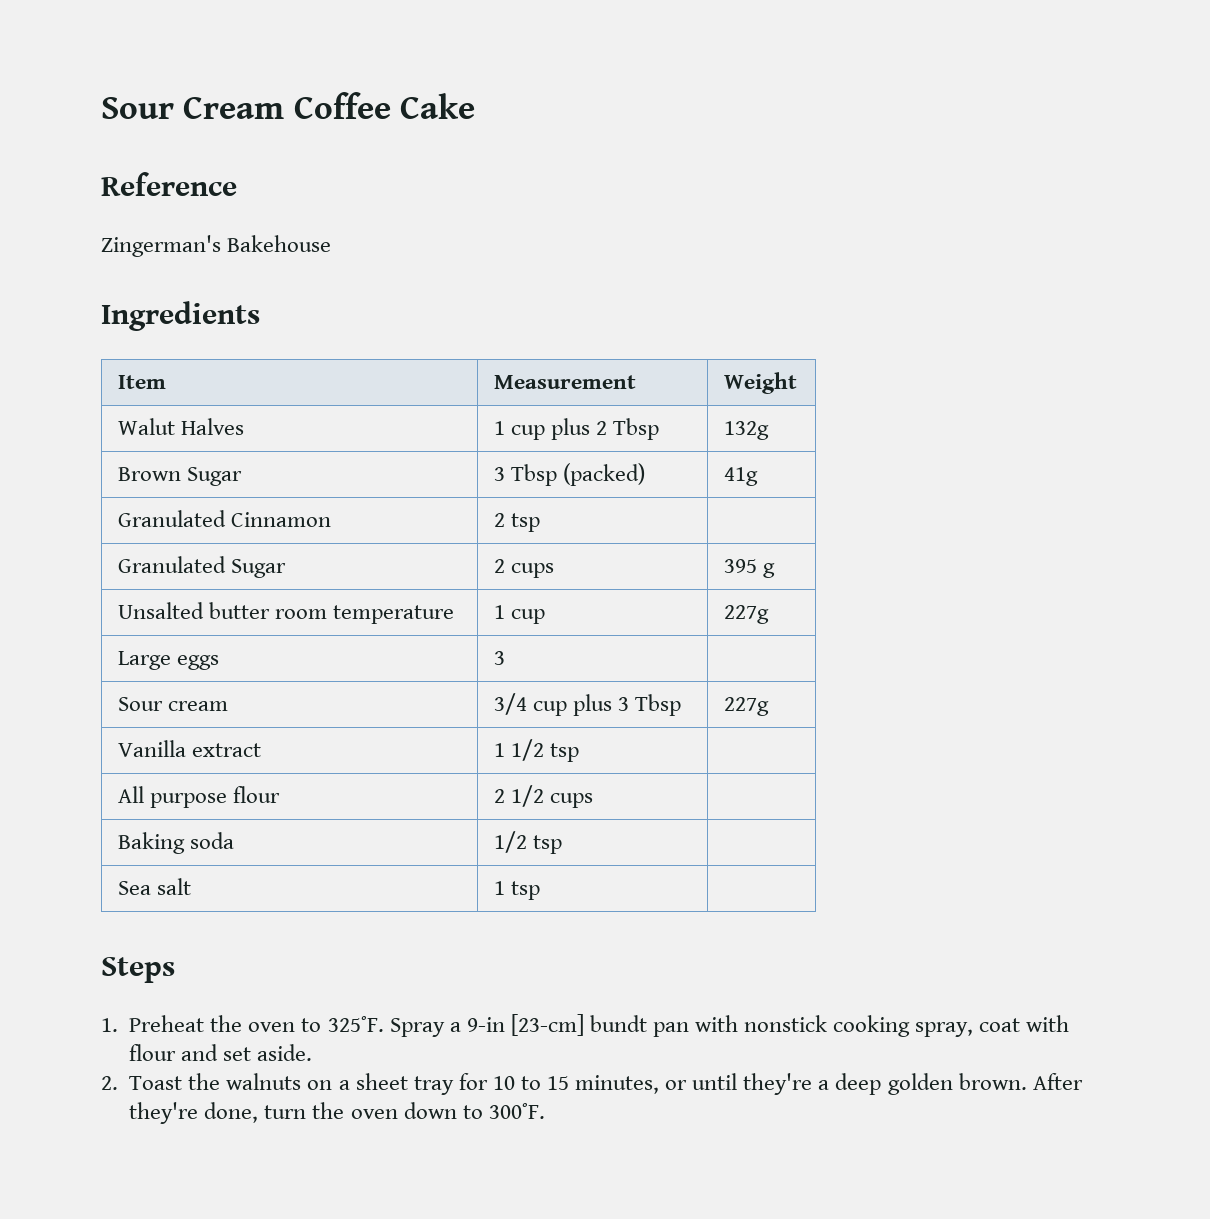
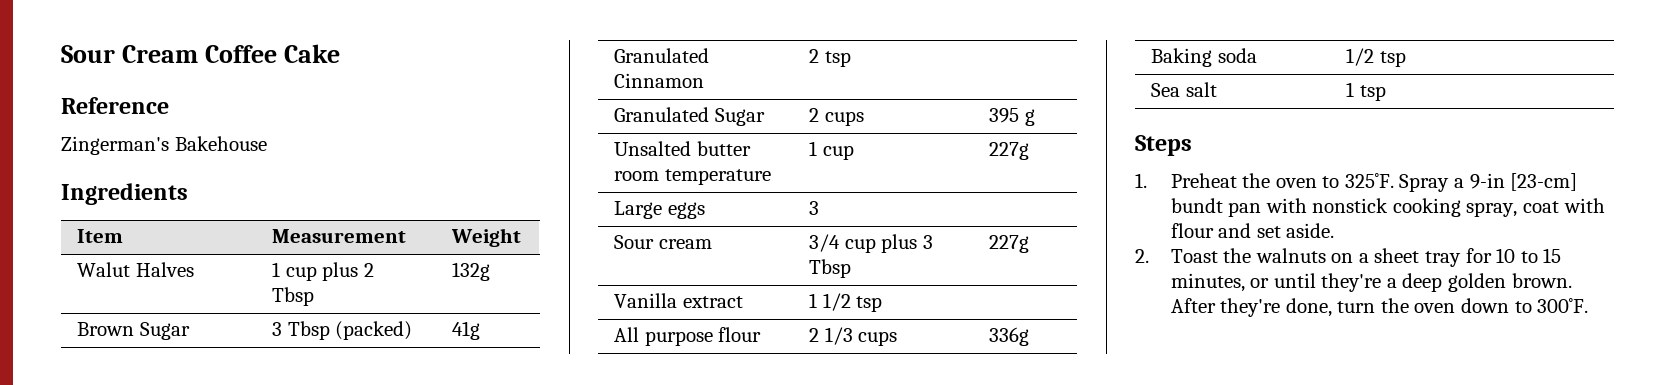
- All purpose flour | 2 1/2 cups |
+ All purpose flour | 2 1/3 cups | 336g

